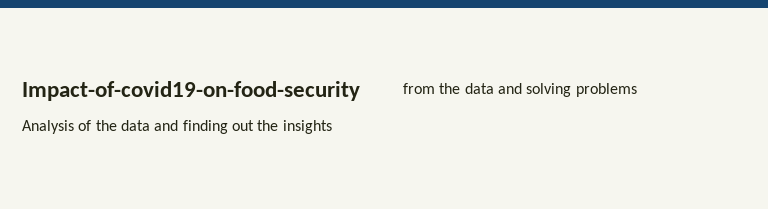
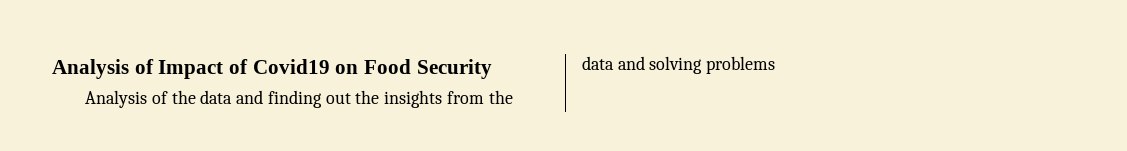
- Impact-of-covid19-on-food-security
+ Analysis of Impact of Covid19 on Food Security

